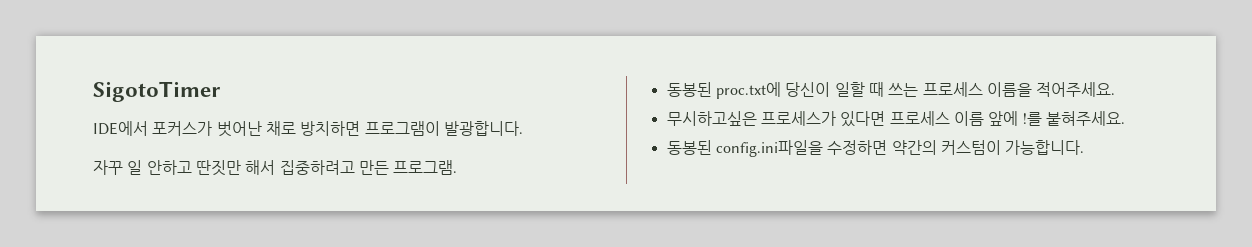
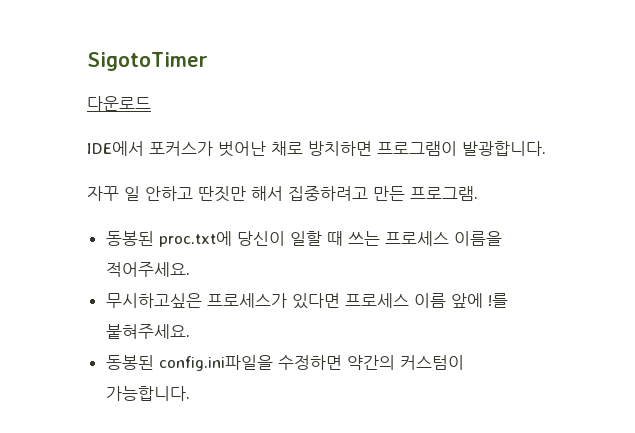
+ 다운로드

